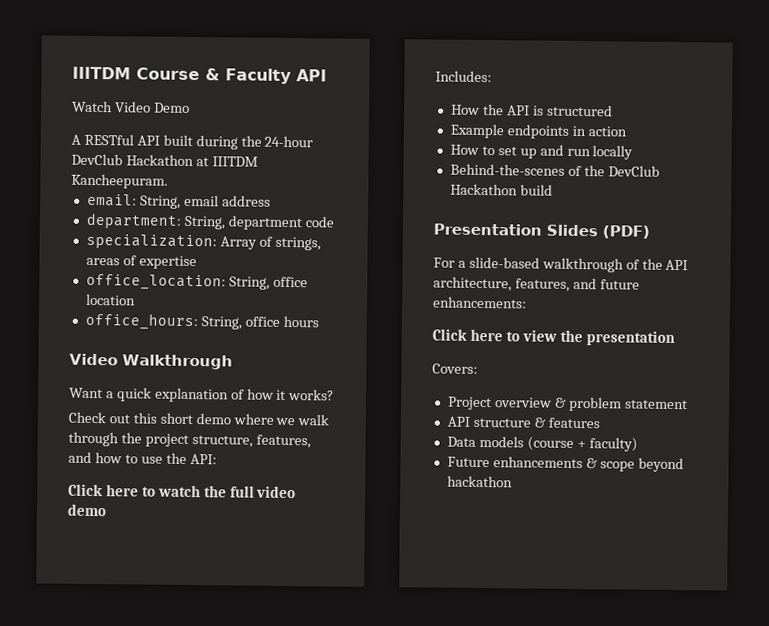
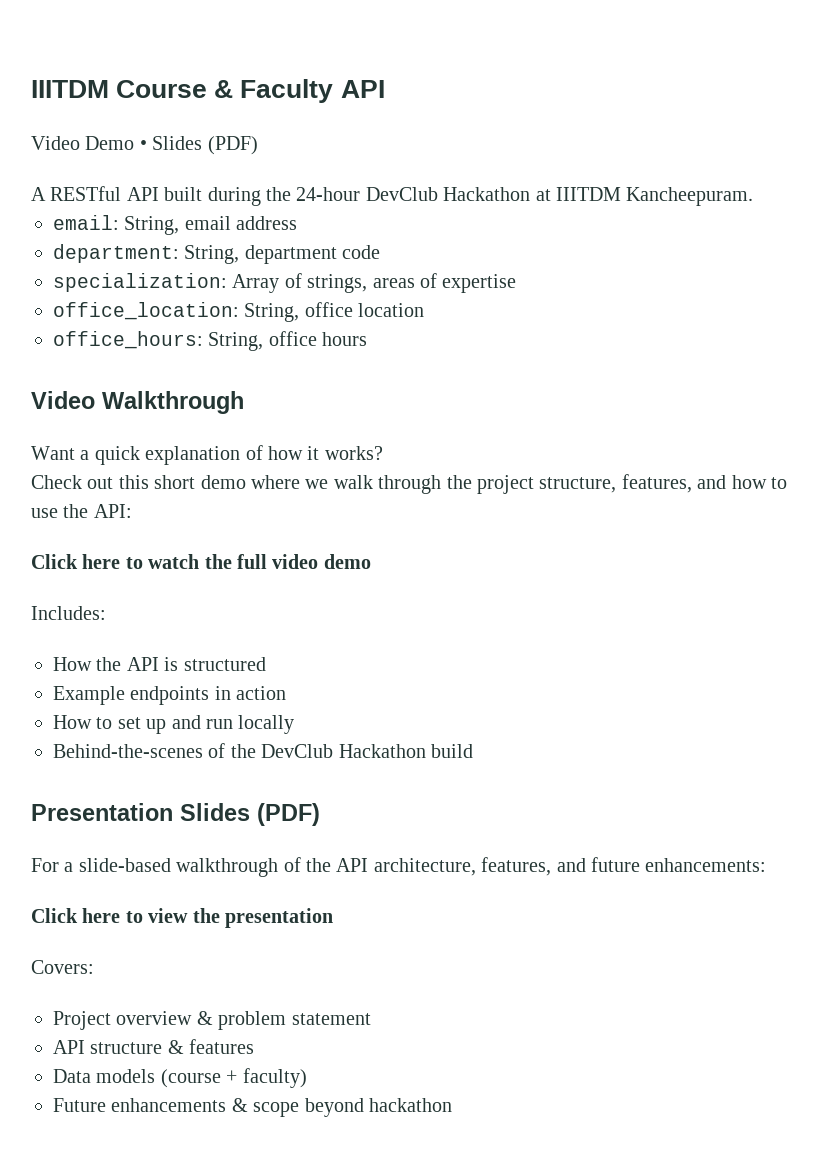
- Watch Video Demo
+ Video Demo • Slides (PDF)

